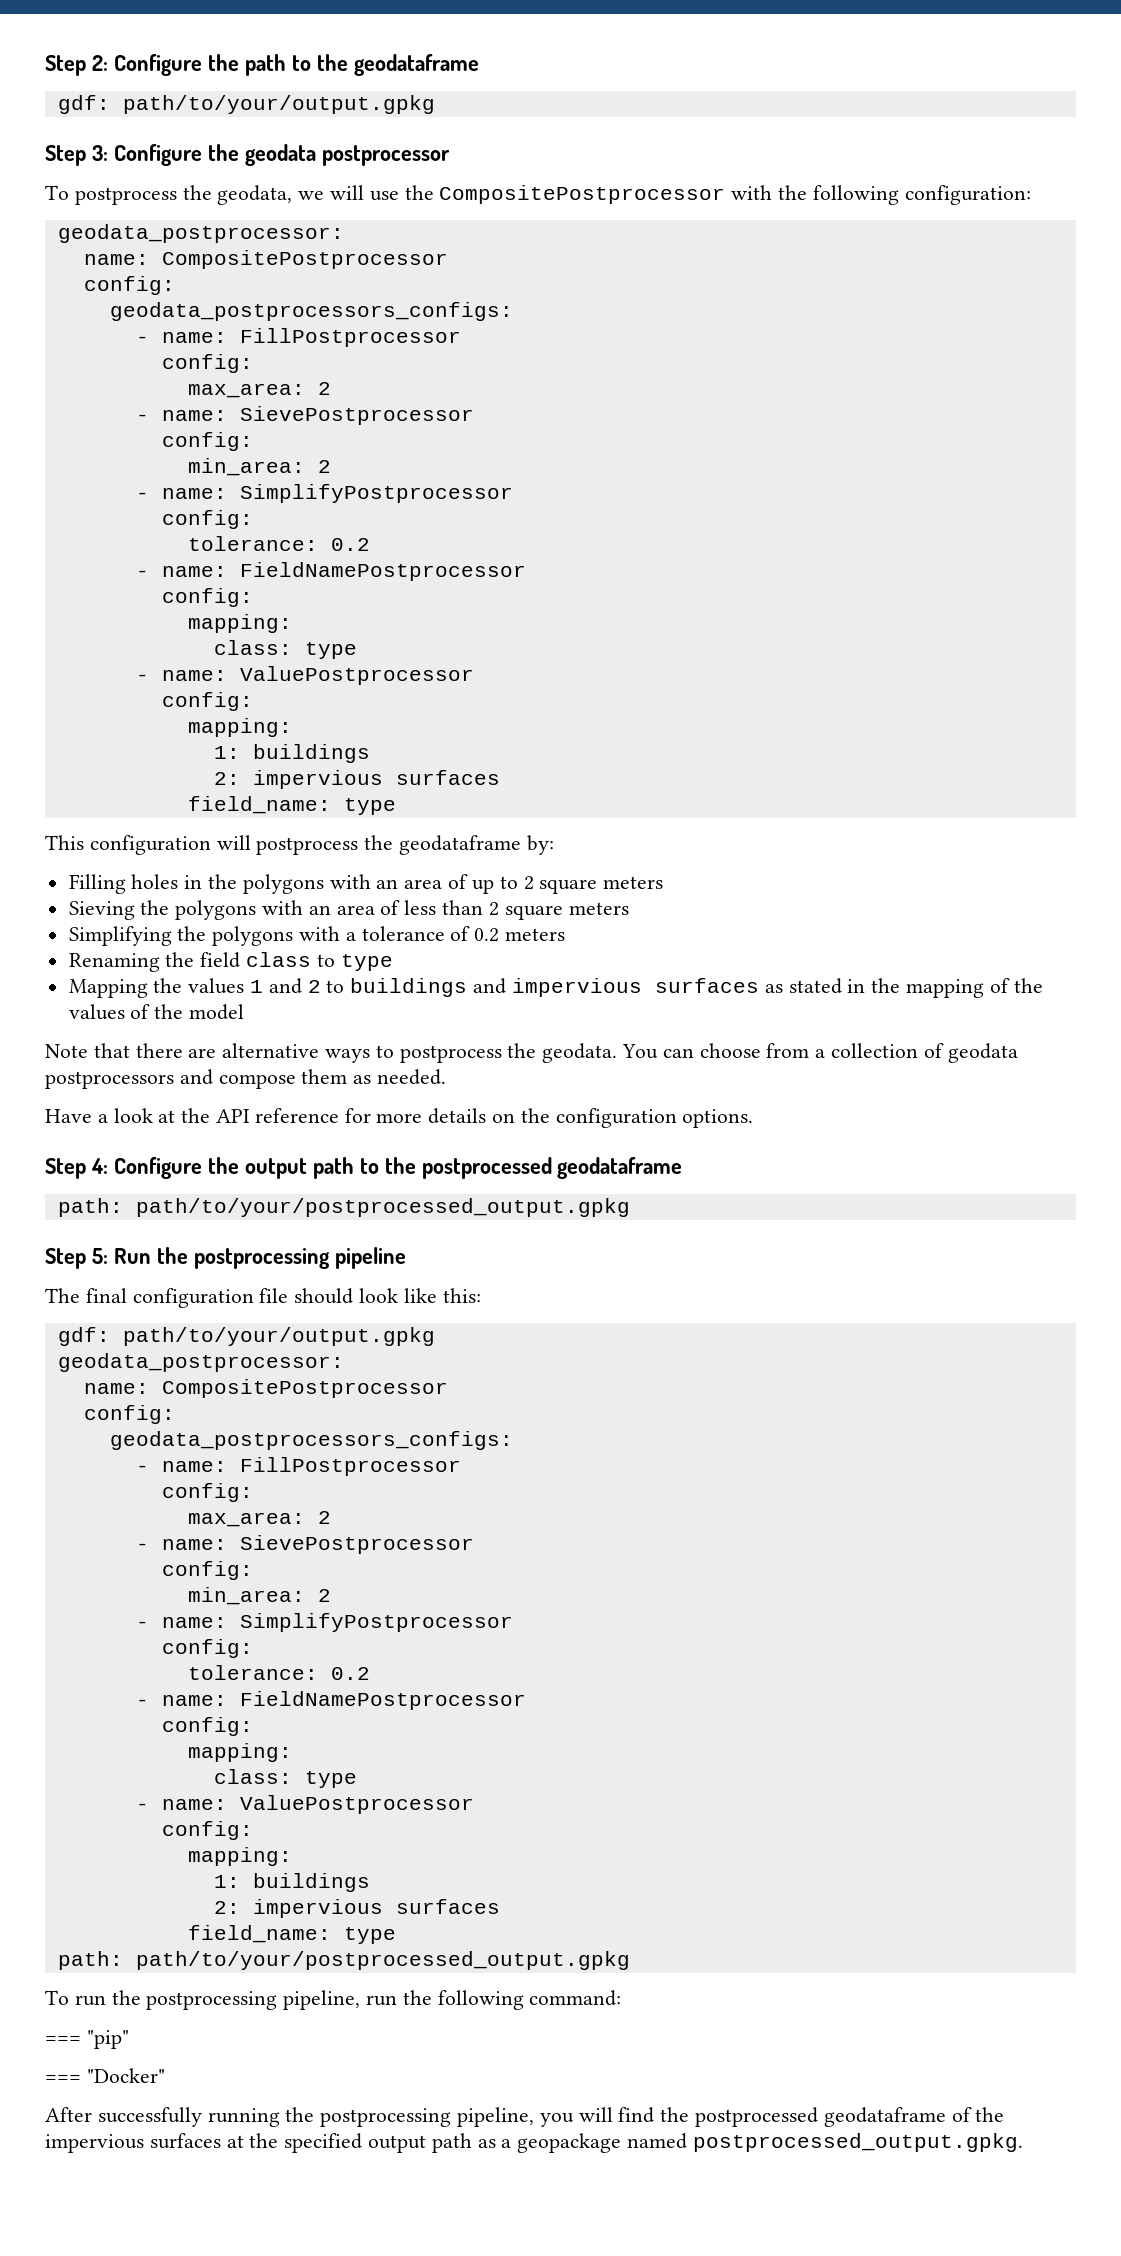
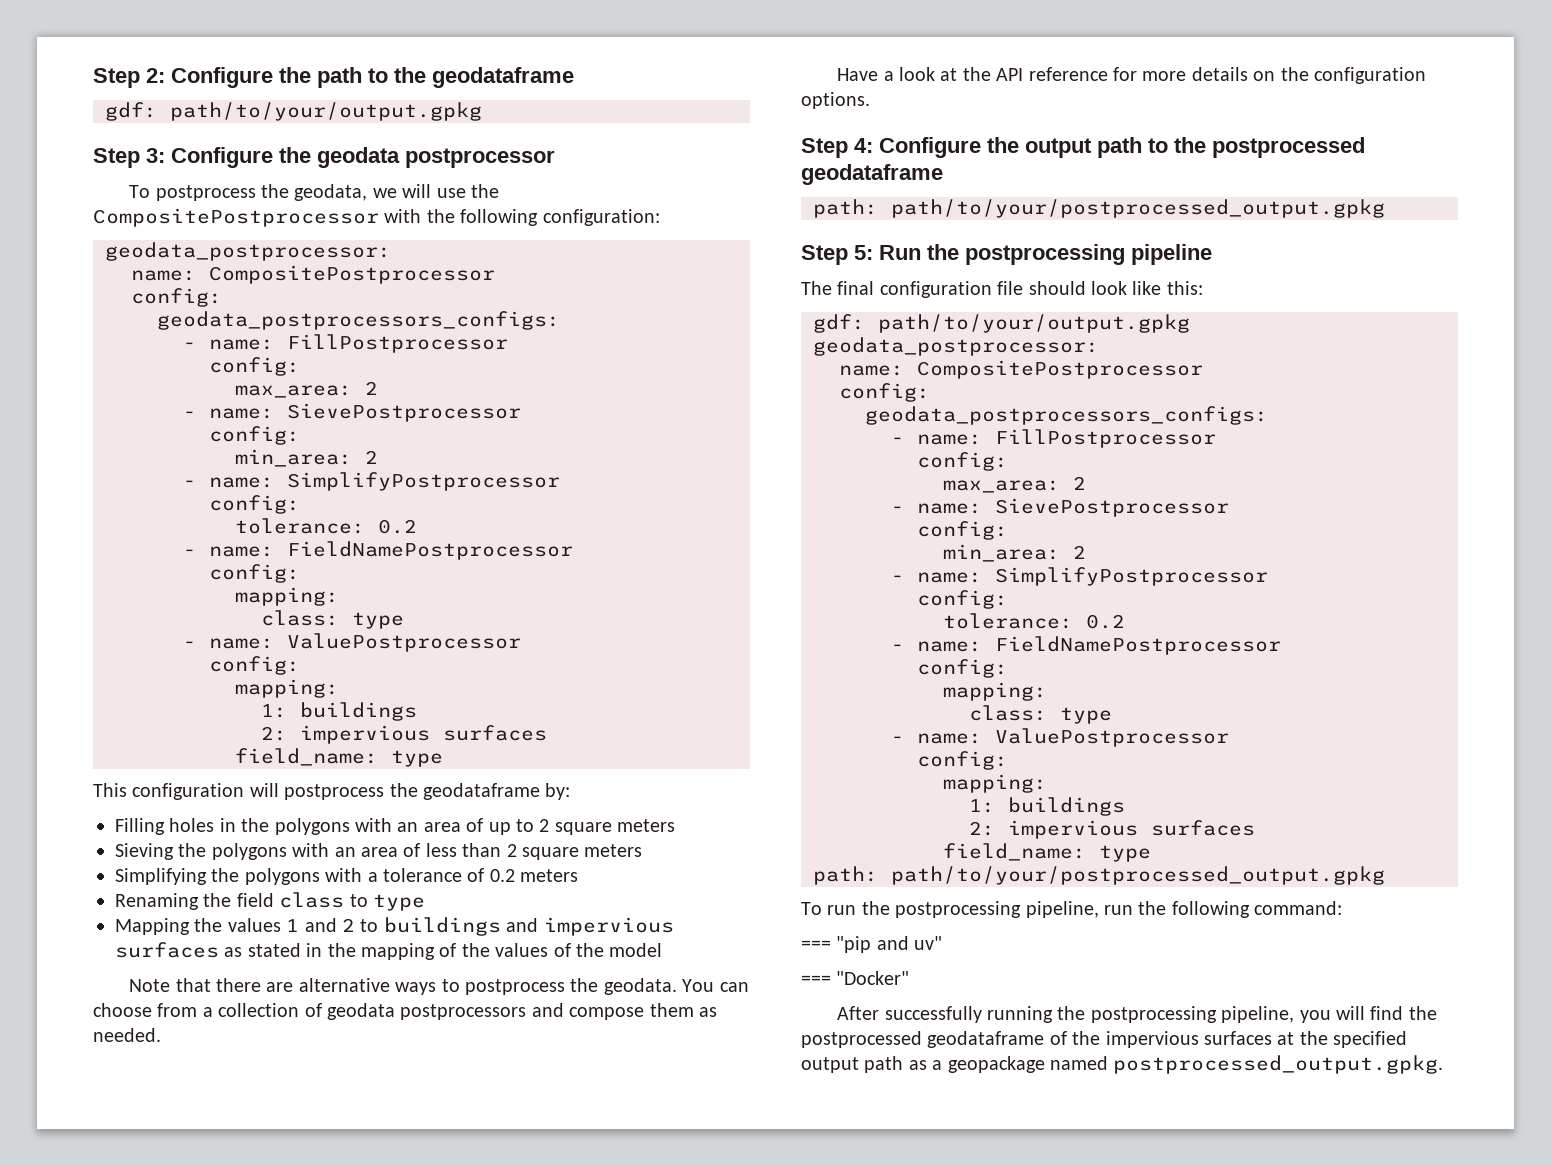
- === "pip"
+ === "pip and uv"

